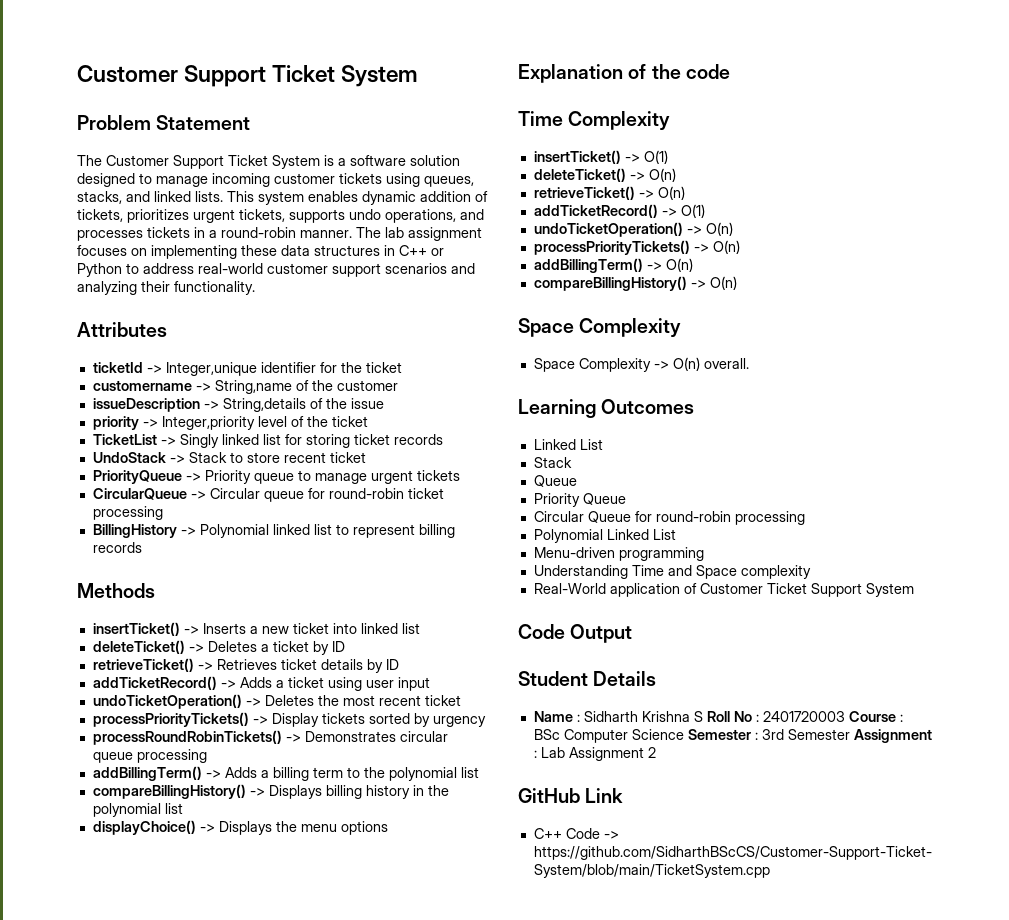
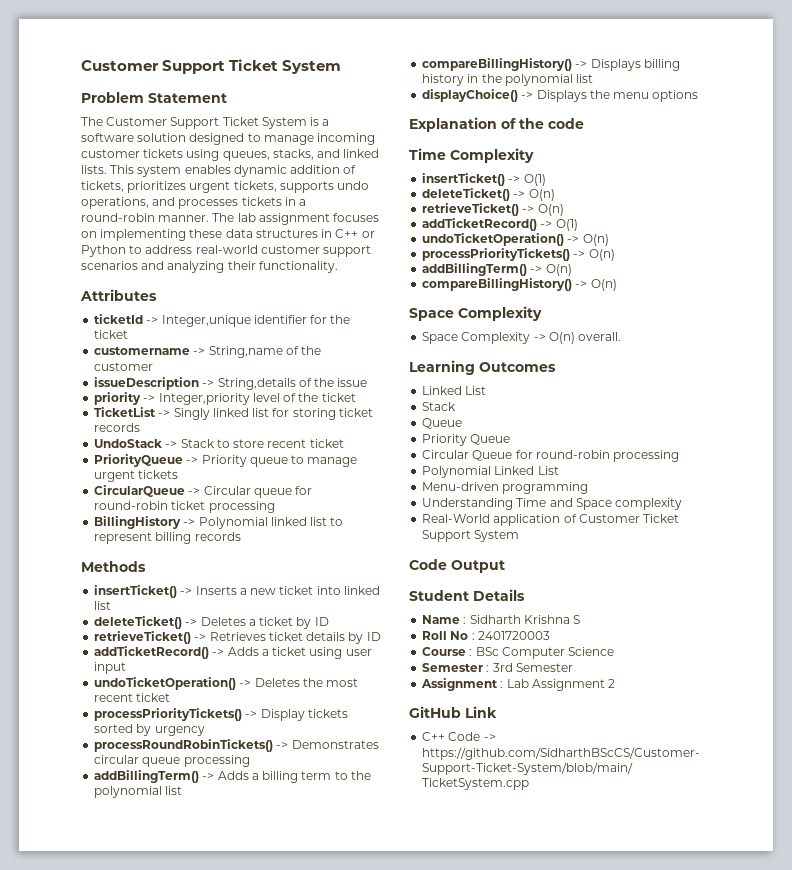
- Name : Sidharth Krishna S Roll No : 2401720003 Course : BSc Computer Science Semester : 3rd Semester Assignment : Lab Assignment 2
+ Name : Sidharth Krishna S
+ Roll No : 2401720003
+ Course : BSc Computer Science
+ Semester : 3rd Semester
+ Assignment : Lab Assignment 2

